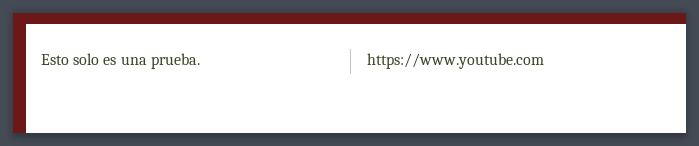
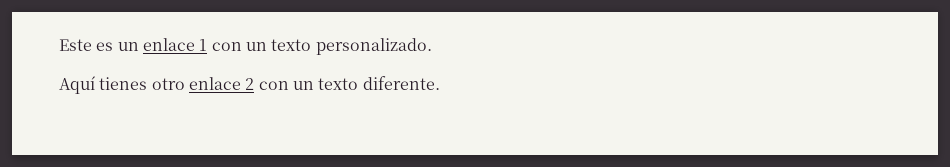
- Esto solo es una prueba. https://www.youtube.com
+ Este es un enlace 1 con un texto personalizado.
+ Aquí tienes otro enlace 2 con un texto diferente.

